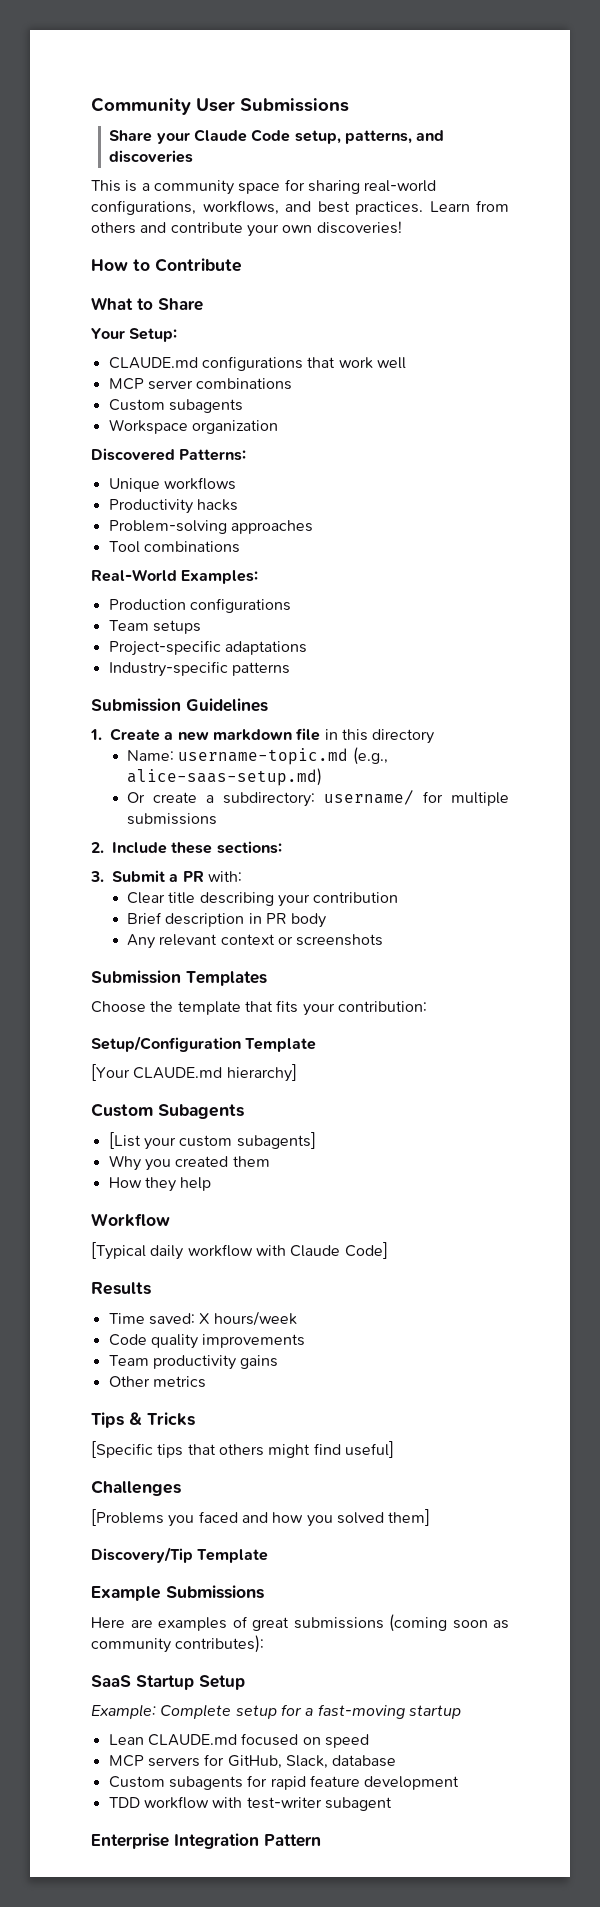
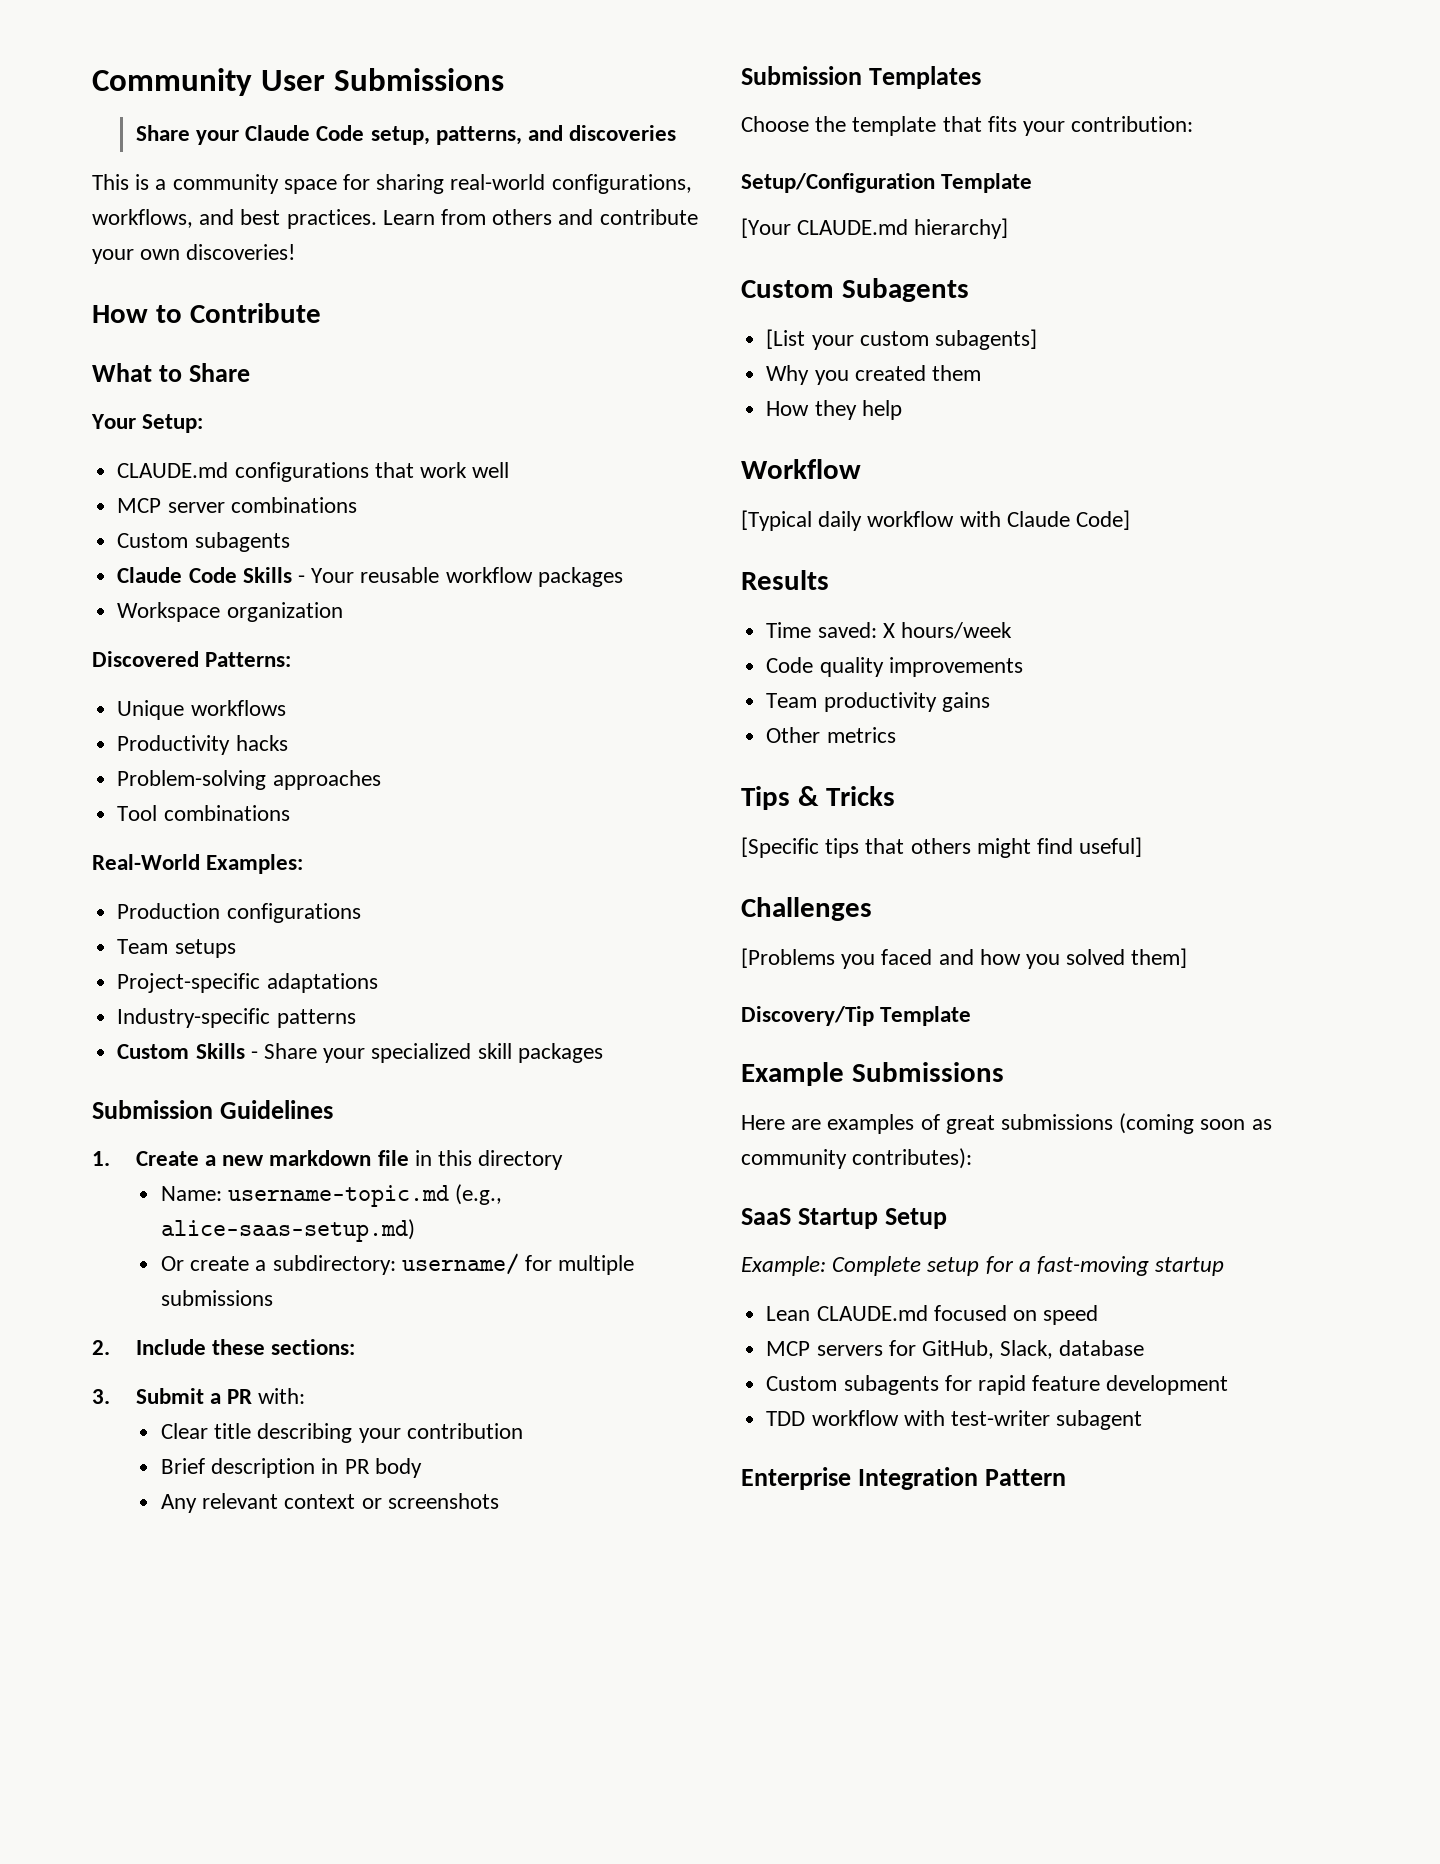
+ Claude Code Skills - Your reusable workflow packages
+ Custom Skills - Share your specialized skill packages

